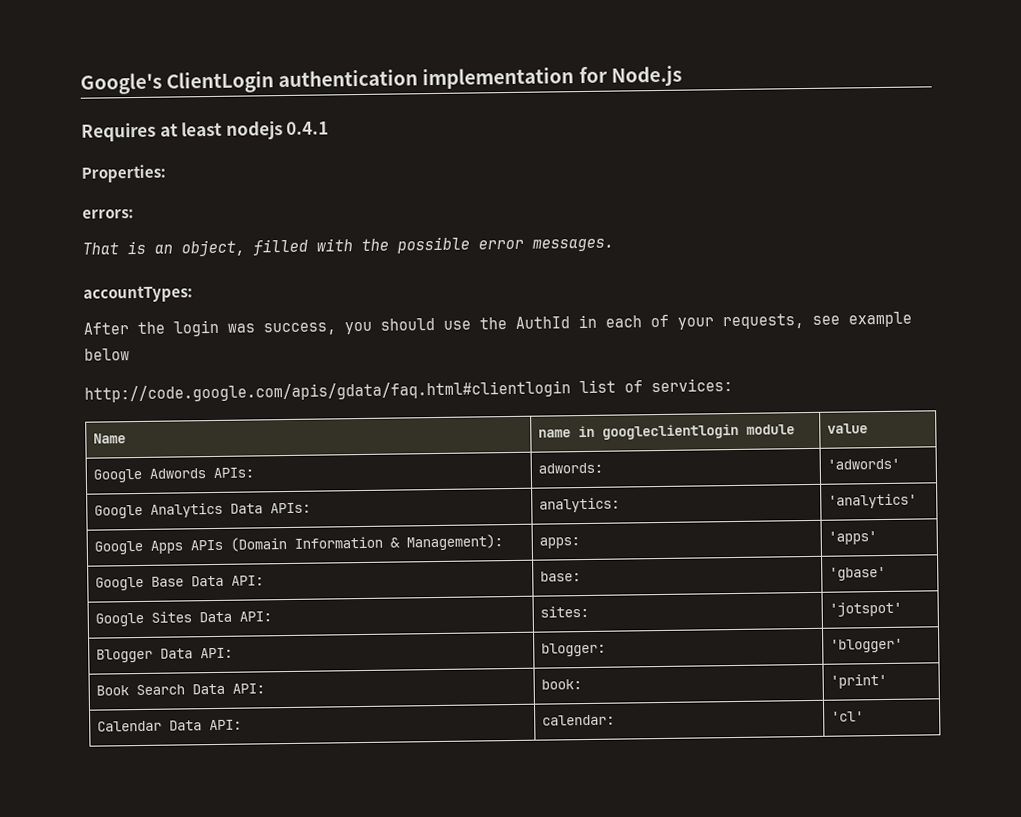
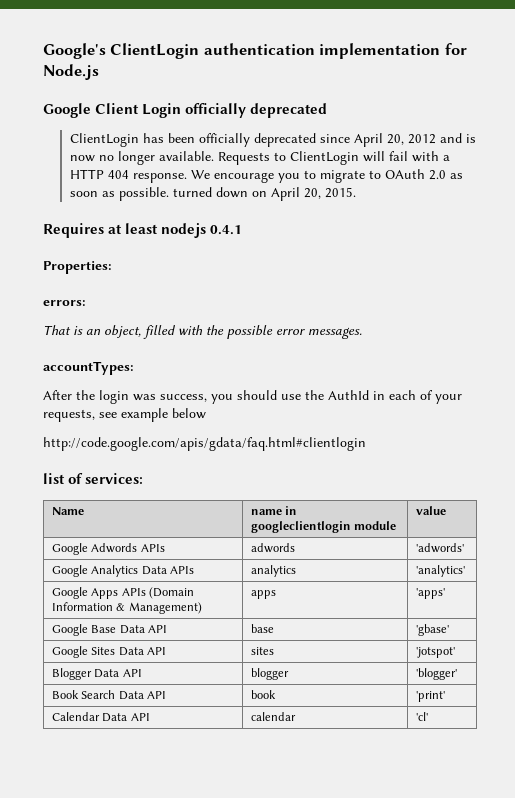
+ Google Client Login officially deprecated
+ ClientLogin has been officially deprecated since April 20, 2012 and is now no longer available. Requests to ClientLogin will fail with a HTTP 404 response. We encourage you to migrate to OAuth 2.0 as soon as possible. turned down on April 20, 2015.
- http://code.google.com/apis/gdata/faq.html#clientlogin list of services:
+ http://code.google.com/apis/gdata/faq.html#clientlogin
+ list of services:
- Google Adwords APIs: | adwords: | 'adwords'
+ Google Adwords APIs | adwords | 'adwords'
- Google Analytics Data APIs: | analytics: | 'analytics'
+ Google Analytics Data APIs | analytics | 'analytics'
- Google Apps APIs (Domain Information & Management): | apps: | 'apps'
+ Google Apps APIs (Domain Information & Management) | apps | 'apps'
- Google Base Data API: | base: | 'gbase'
+ Google Base Data API | base | 'gbase'
- Google Sites Data API: | sites: | 'jotspot'
+ Google Sites Data API | sites | 'jotspot'
- Blogger Data API: | blogger: | 'blogger'
+ Blogger Data API | blogger | 'blogger'
- Book Search Data API: | book: | 'print'
+ Book Search Data API | book | 'print'
- Calendar Data API: | calendar: | 'cl'
+ Calendar Data API | calendar | 'cl'

